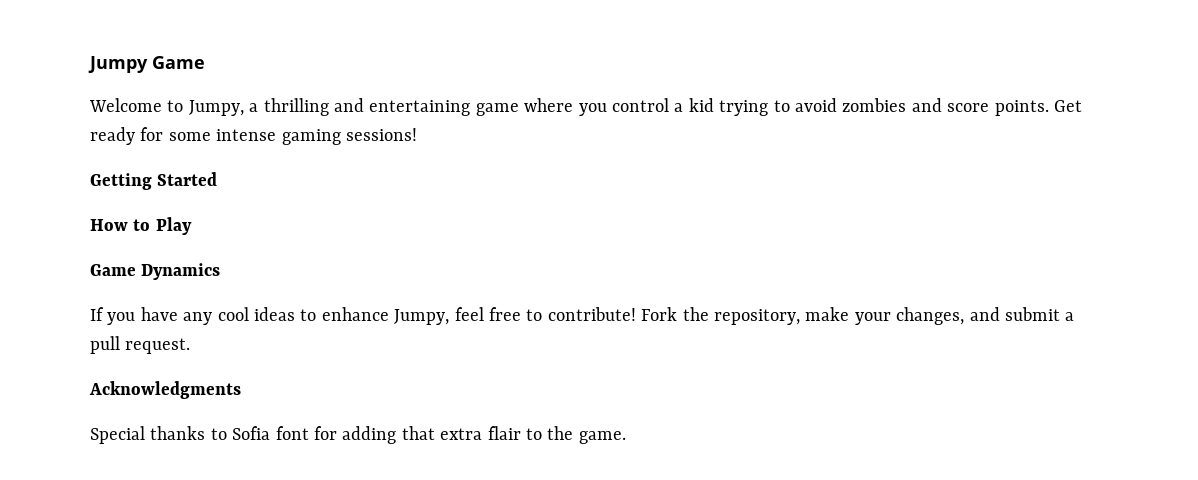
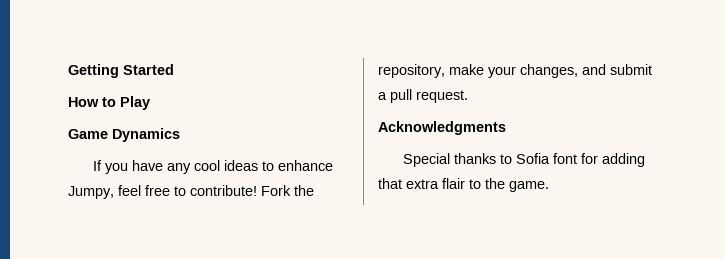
- Jumpy Game
- Welcome to Jumpy, a thrilling and entertaining game where you control a kid trying to avoid zombies and score points. Get ready for some intense gaming sessions!

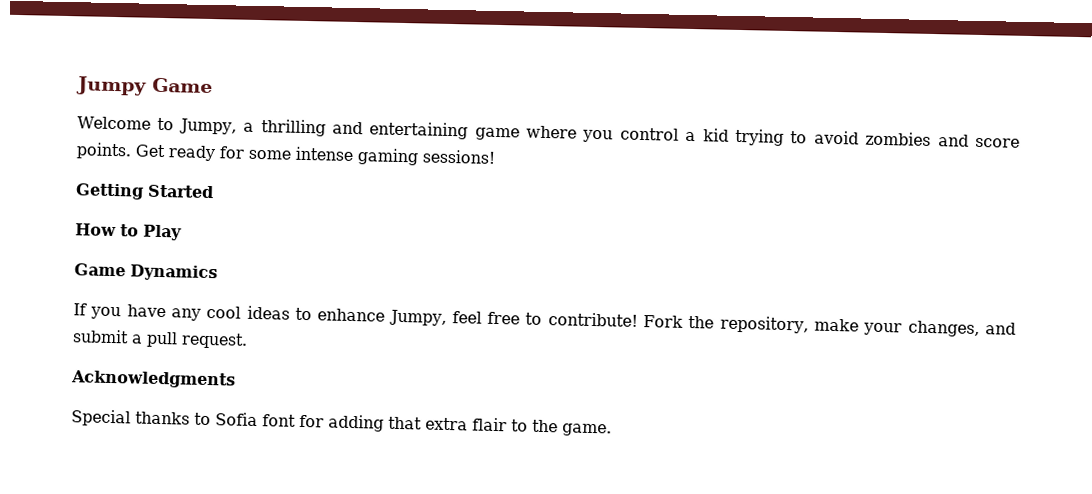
+ Jumpy Game
+ Welcome to Jumpy, a thrilling and entertaining game where you control a kid trying to avoid zombies and score points. Get ready for some intense gaming sessions!

